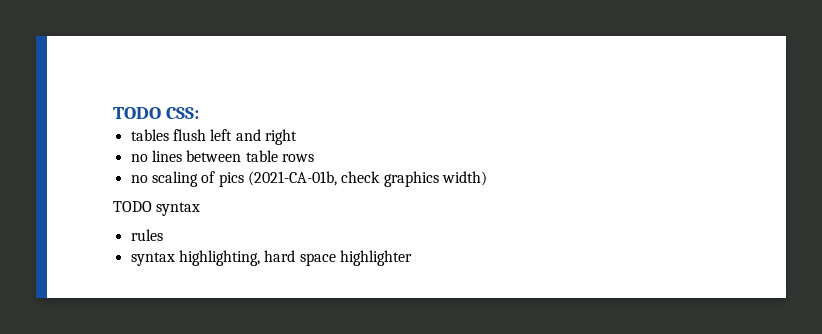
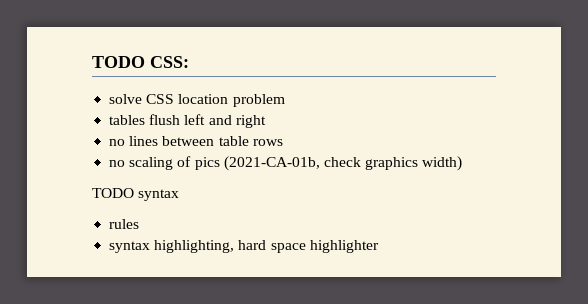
+ solve CSS location problem

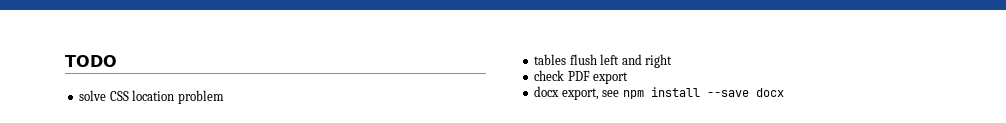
- TODO CSS:
+ TODO
- no lines between table rows
- no scaling of pics (2021-CA-01b, check graphics width)
- TODO syntax
- rules
- syntax highlighting, hard space highlighter
+ check PDF export
+ docx export, see npm install --save docx

